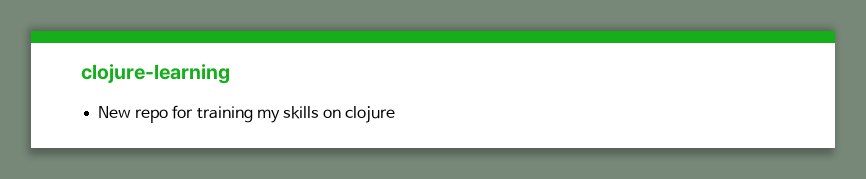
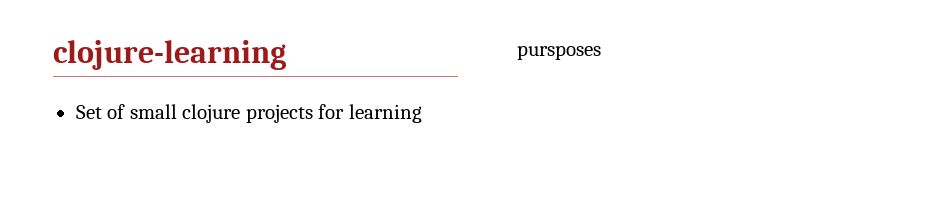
- New repo for training my skills on clojure
+ Set of small clojure projects for learning pursposes

